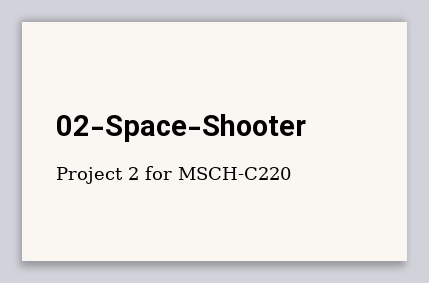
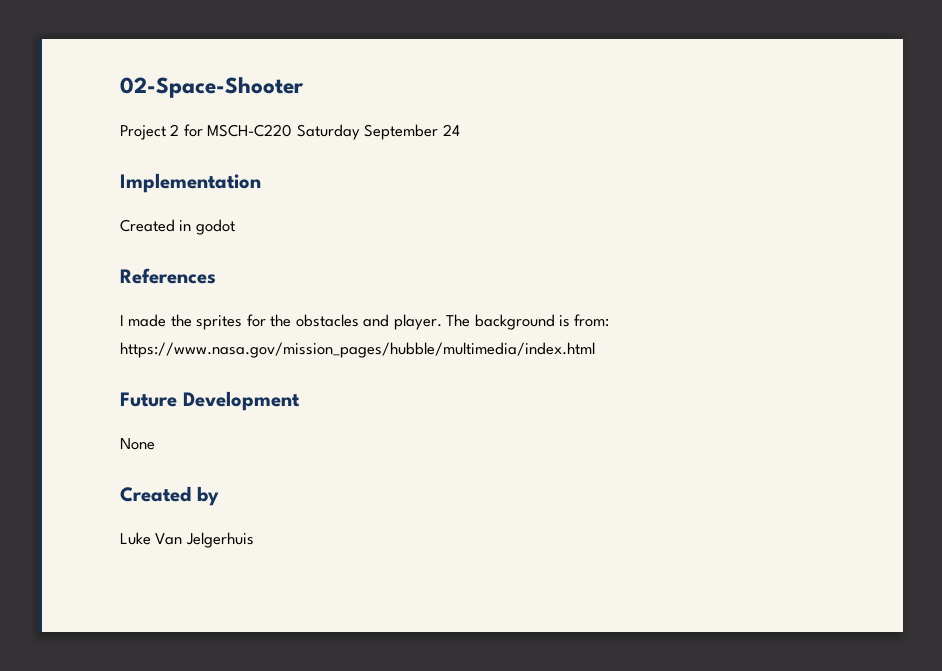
- Project 2 for MSCH-C220
+ Project 2 for MSCH-C220 Saturday September 24
+ Implementation
+ Created in godot
+ References
+ I made the sprites for the obstacles and player. The background is from: https://www.nasa.gov/mission_pages/hubble/multimedia/index.html
+ Future Development
+ None
+ Created by
+ Luke Van Jelgerhuis

